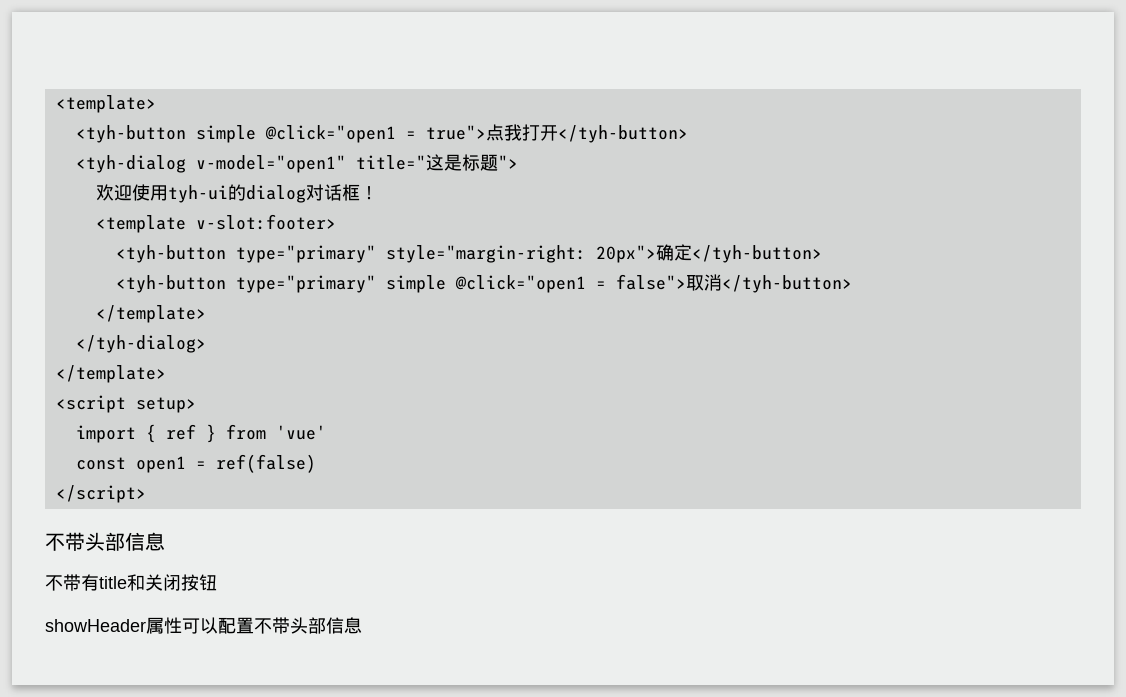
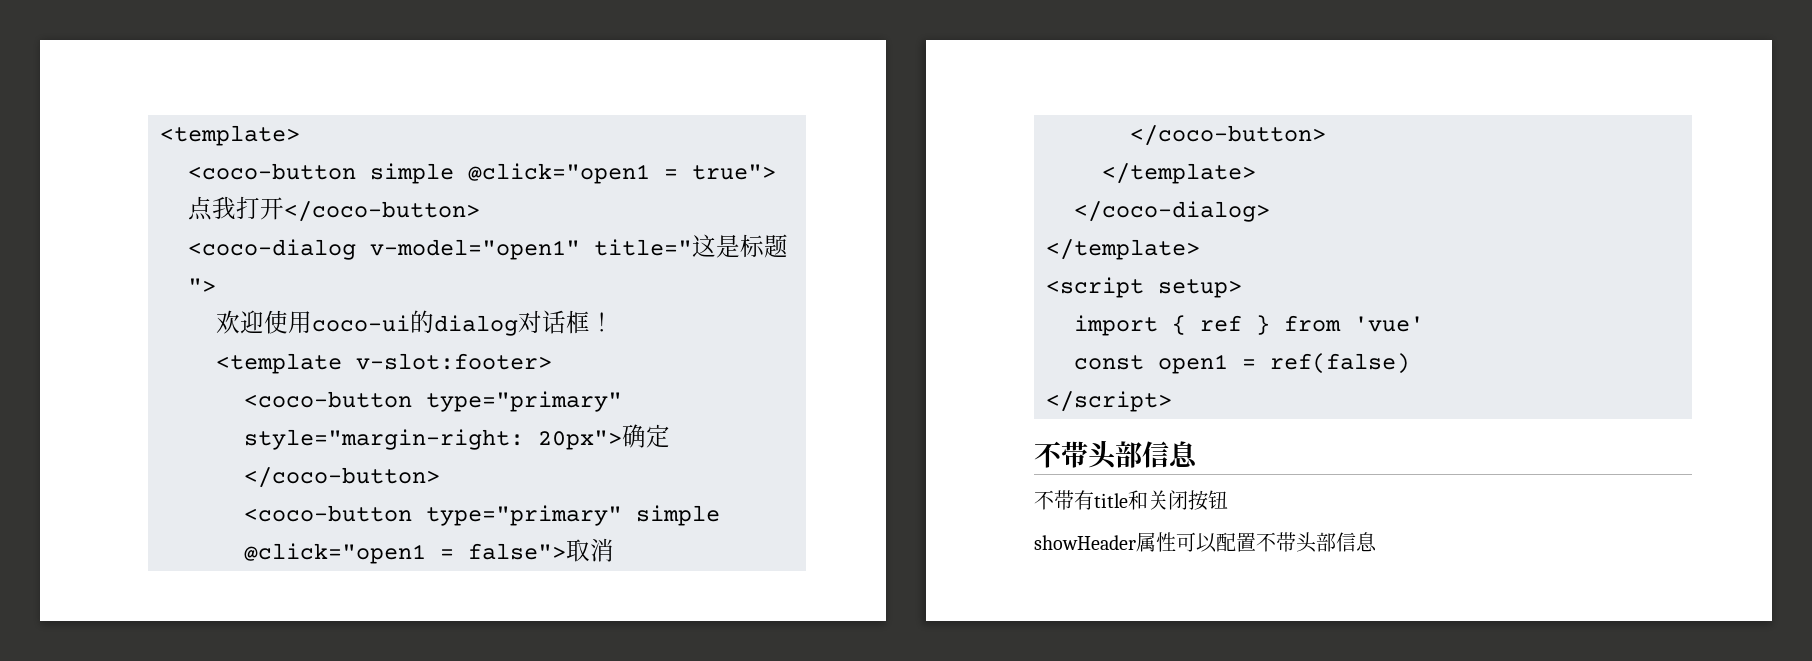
- <tyh-button simple @click="open1 = true">点我打开</tyh-button>
- <tyh-dialog v-model="open1" title="这是标题">
+ <coco-button simple @click="open1 = true">点我打开</coco-button>
+ <coco-dialog v-model="open1" title="这是标题">
- 欢迎使用tyh-ui的dialog对话框！
+ 欢迎使用coco-ui的dialog对话框！
- <tyh-button type="primary" style="margin-right: 20px">确定</tyh-button>
- <tyh-button type="primary" simple @click="open1 = false">取消</tyh-button>
+ <coco-button type="primary" style="margin-right: 20px">确定</coco-button>
+ <coco-button type="primary" simple @click="open1 = false">取消</coco-button>
  </template>
- </tyh-dialog>
+ </coco-dialog>

